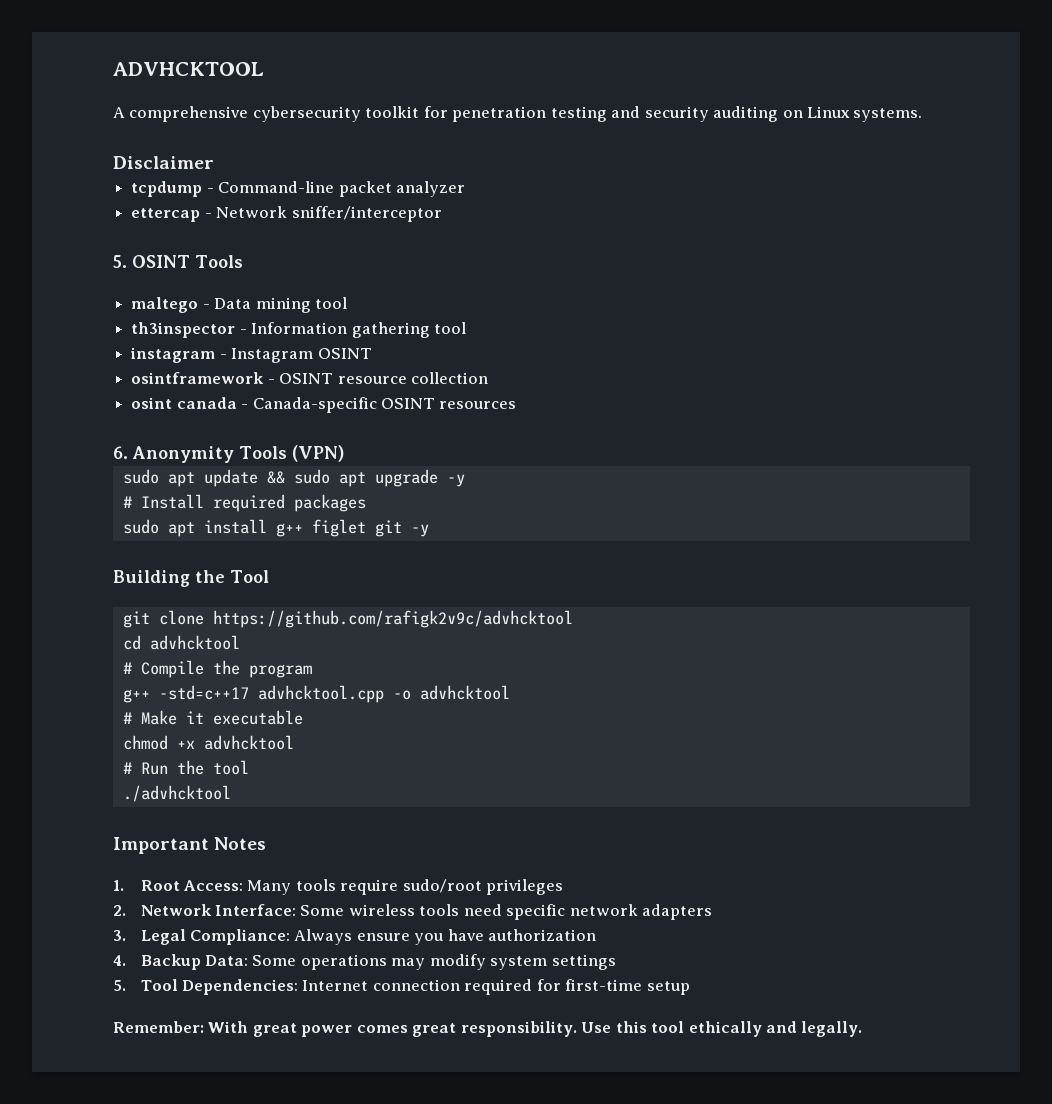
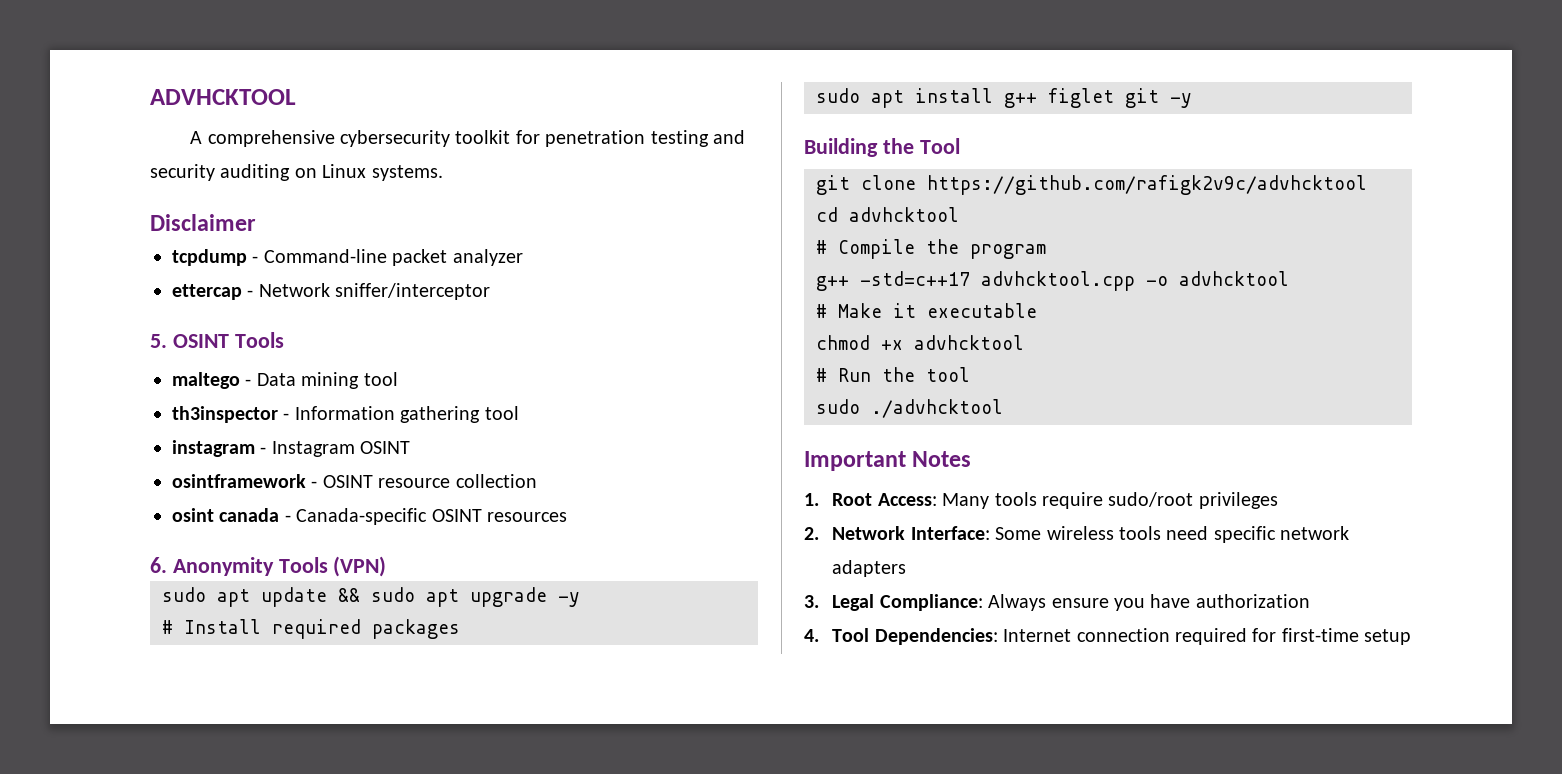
- ./advhcktool
+ sudo ./advhcktool
- 4. Backup Data: Some operations may modify system settings
- 5. Tool Dependencies: Internet connection required for first-time setup
+ 4. Tool Dependencies: Internet connection required for first-time setup
- Remember: With great power comes great responsibility. Use this tool ethically and legally.

